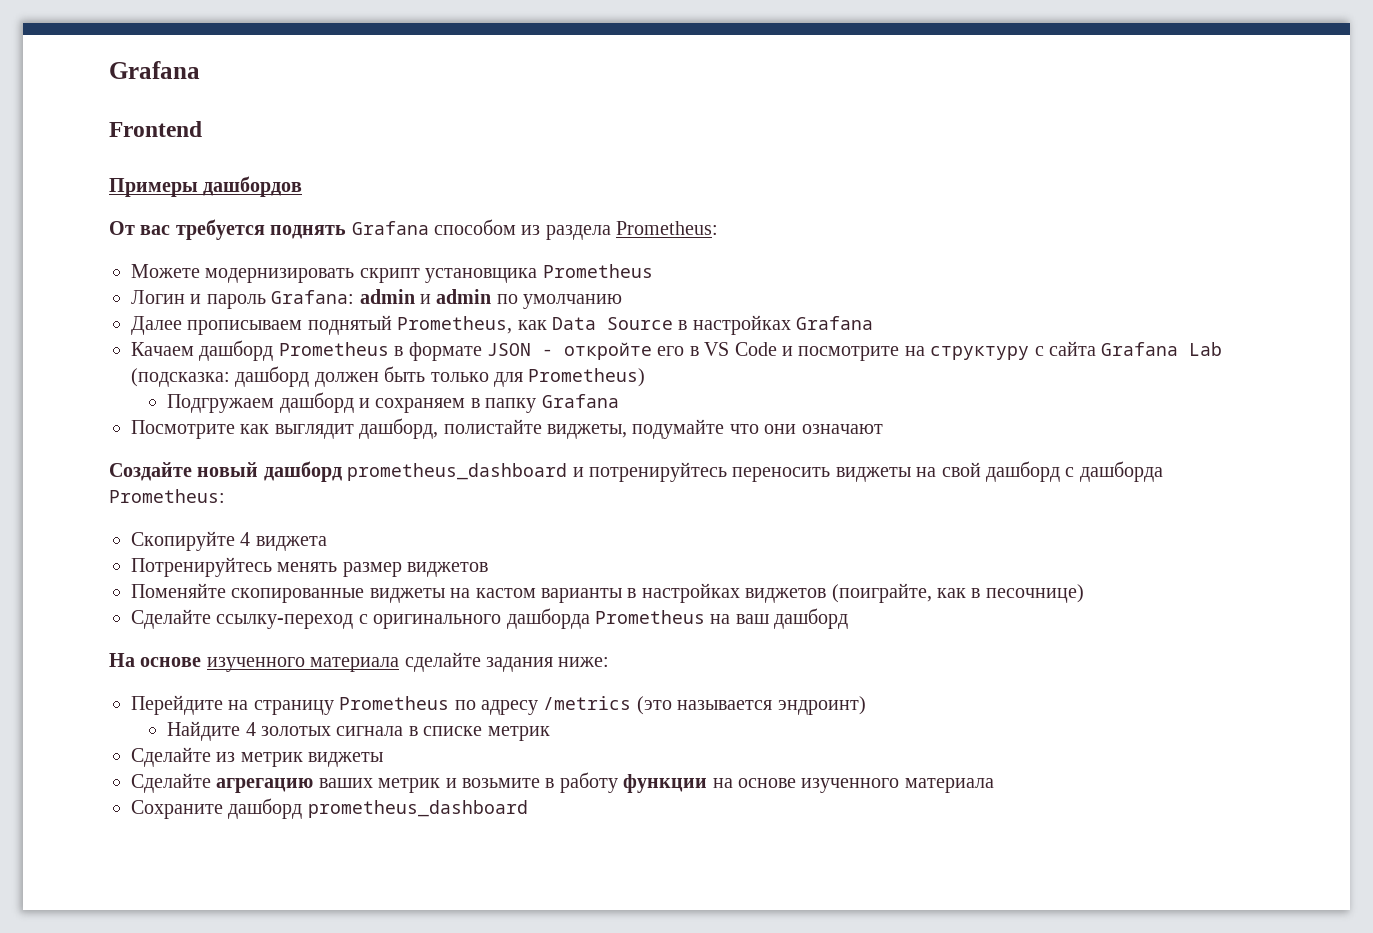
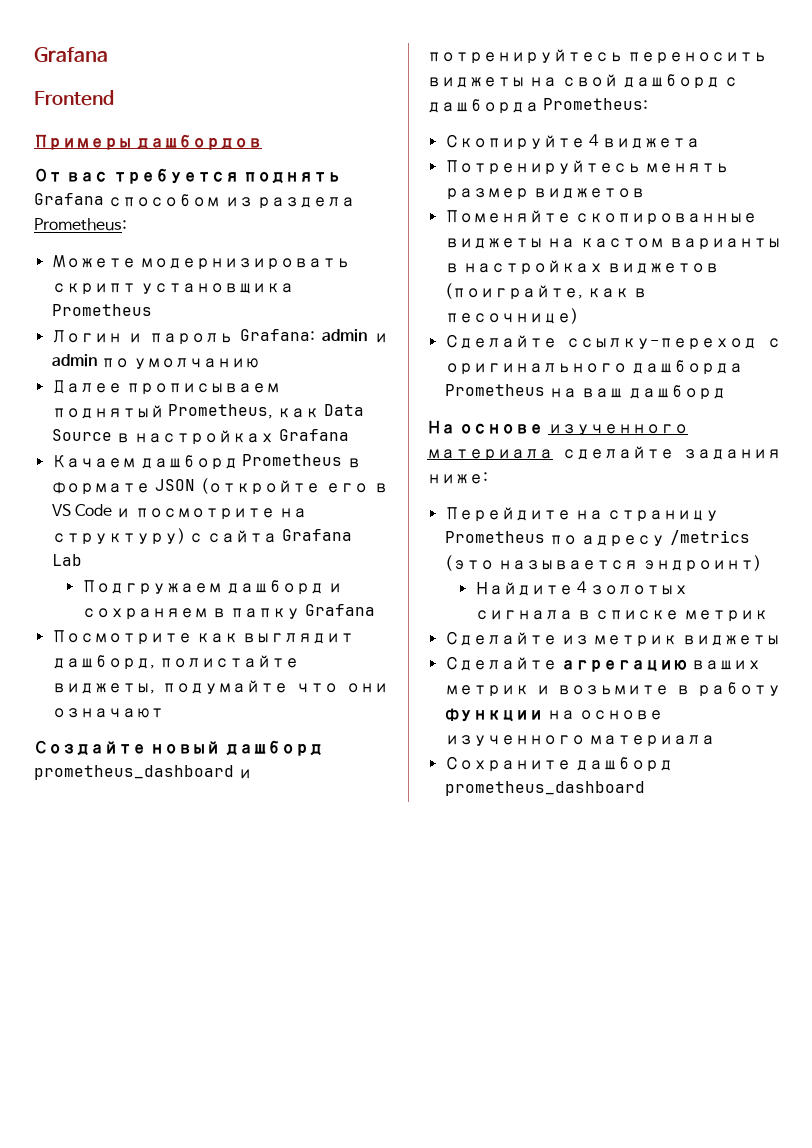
- Качаем дашборд Prometheus в формате JSON - откройте его в VS Code и посмотрите на структуру с сайта Grafana Lab (подсказка: дашборд должен быть только для Prometheus)
+ Качаем дашборд Prometheus в формате JSON (откройте его в VS Code и посмотрите на структуру) с сайта Grafana Lab

